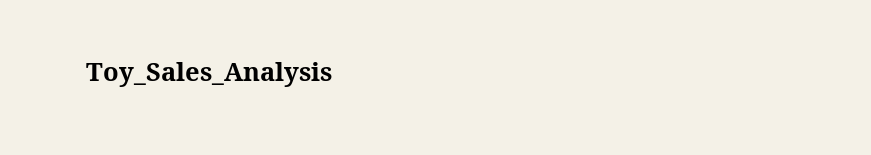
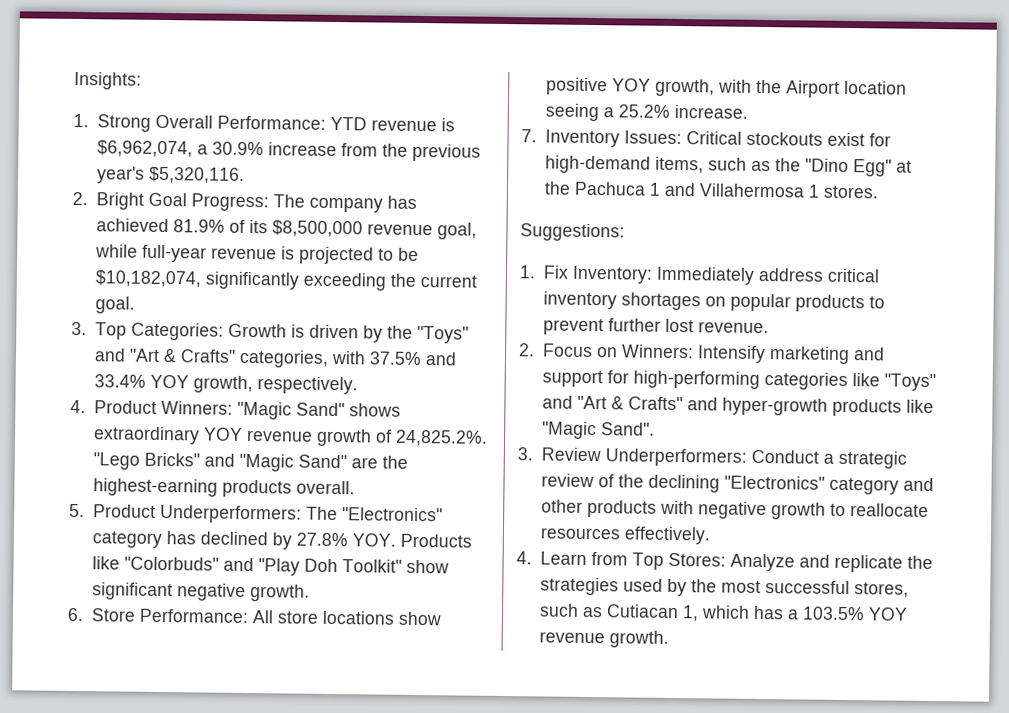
- Toy_Sales_Analysis
+ Insights:
+ 1. Strong Overall Performance: YTD revenue is $6,962,074, a 30.9% increase from the previous year's $5,320,116.
+ 2. Bright Goal Progress: The company has achieved 81.9% of its $8,500,000 revenue goal, while full-year revenue is projected to be $10,182,074, significantly exceeding the current goal.
+ 3. Top Categories: Growth is driven by the "Toys" and "Art & Crafts" categories, with 37.5% and 33.4% YOY growth, respectively.
+ 4. Product Winners: "Magic Sand" shows extraordinary YOY revenue growth of 24,825.2%. "Lego Bricks" and "Magic Sand" are the highest-earning products overall.
+ 5. Product Underperformers: The "Electronics" category has declined by 27.8% YOY. Products like "Colorbuds" and "Play Doh Toolkit" show significant negative growth.
+ 6. Store Performance: All store locations show positive YOY growth, with the Airport location seeing a 25.2% increase.
+ 7. Inventory Issues: Critical stockouts exist for high-demand items, such as the "Dino Egg" at the Pachuca 1 and Villahermosa 1 stores.
+ Suggestions:
+ 1. Fix Inventory: Immediately address critical inventory shortages on popular products to prevent further lost revenue.
+ 2. Focus on Winners: Intensify marketing and support for high-performing categories like "Toys" and "Art & Crafts" and hyper-growth products like "Magic Sand".
+ 3. Review Underperformers: Conduct a strategic review of the declining "Electronics" category and other products with negative growth to reallocate resources effectively.
+ 4. Learn from Top Stores: Analyze and replicate the strategies used by the most successful stores, such as Cutiacan 1, which has a 103.5% YOY revenue growth.

